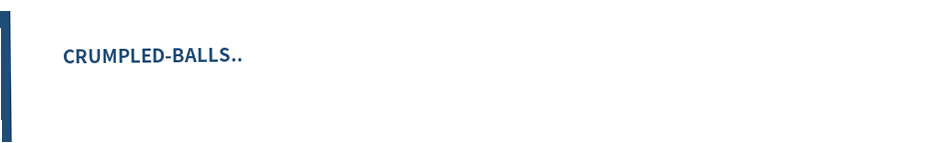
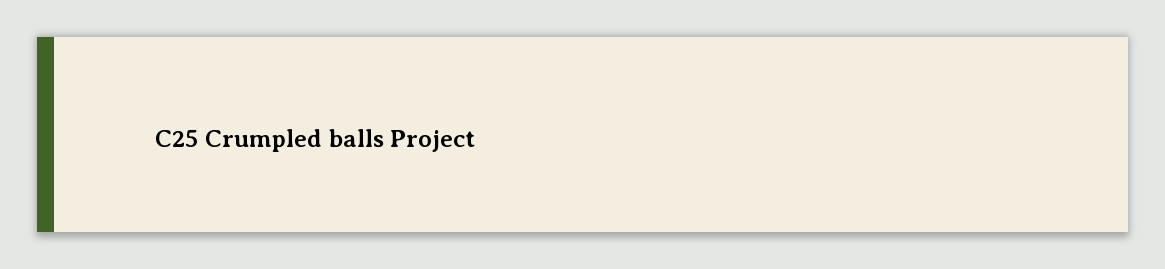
- CRUMPLED-BALLS..
+ C25 Crumpled balls Project

